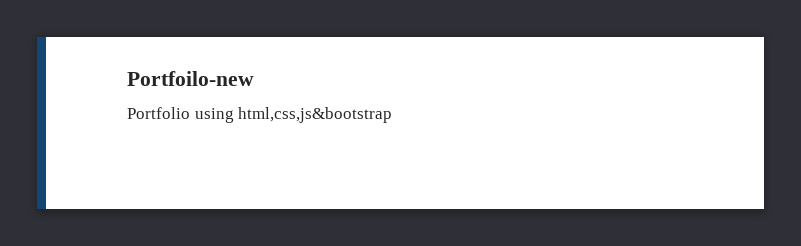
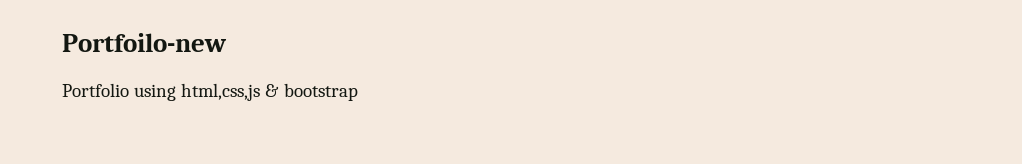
- Portfolio using html,css,js&bootstrap
+ Portfolio using html,css,js & bootstrap

